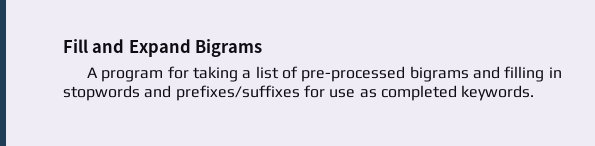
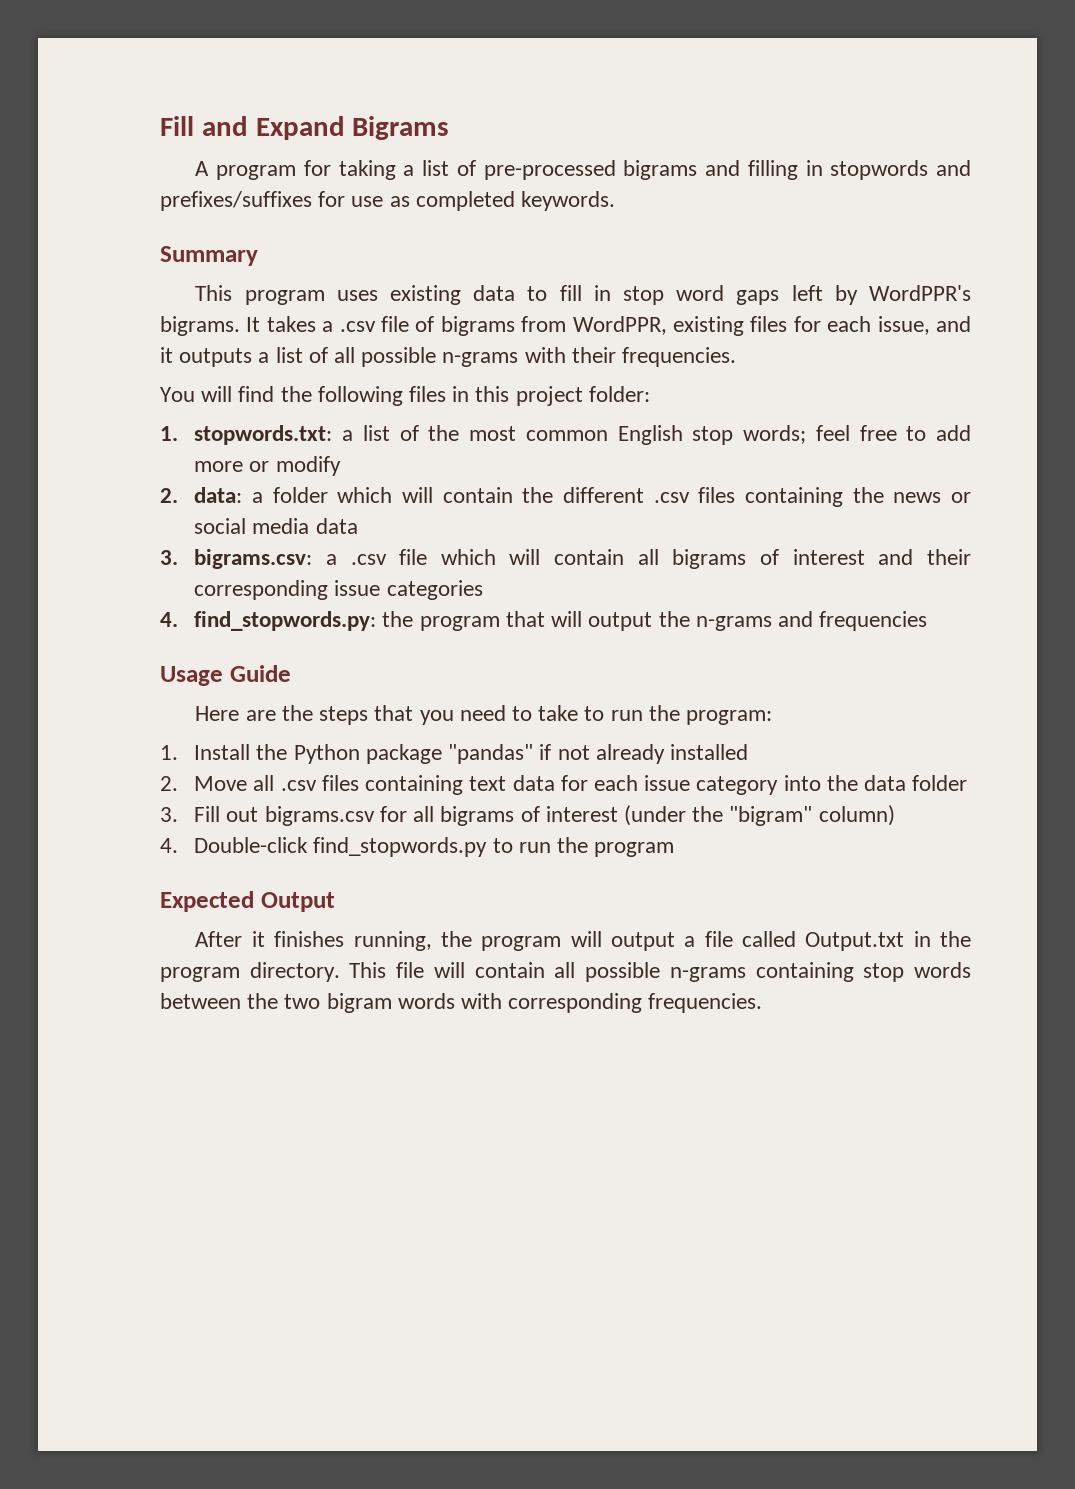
+ Summary
+ This program uses existing data to fill in stop word gaps left by WordPPR's bigrams. It takes a .csv file of bigrams from WordPPR, existing files for each issue, and it outputs a list of all possible n-grams with their frequencies.
+ You will find the following files in this project folder:
+ 1. stopwords.txt: a list of the most common English stop words; feel free to add more or modify
+ 2. data: a folder which will contain the different .csv files containing the news or social media data
+ 3. bigrams.csv: a .csv file which will contain all bigrams of interest and their corresponding issue categories
+ 4. find_stopwords.py: the program that will output the n-grams and frequencies
+ Usage Guide
+ Here are the steps that you need to take to run the program:
+ 1. Install the Python package "pandas" if not already installed
+ 2. Move all .csv files containing text data for each issue category into the data folder
+ 3. Fill out bigrams.csv for all bigrams of interest (under the "bigram" column)
+ 4. Double-click find_stopwords.py to run the program
+ Expected Output
+ After it finishes running, the program will output a file called Output.txt in the program directory. This file will contain all possible n-grams containing stop words between the two bigram words with corresponding frequencies.

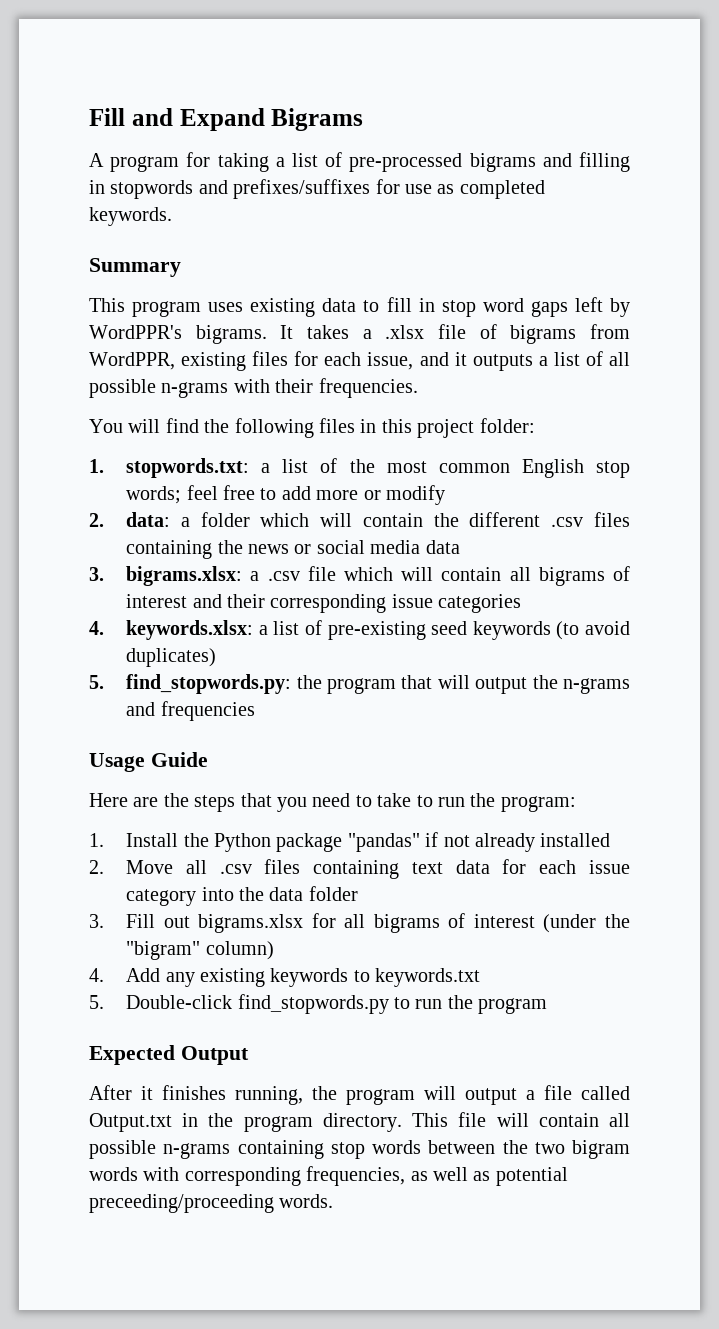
- It takes a .csv file of bigrams from WordPPR, existing files for each issue, and it outputs a list of all possible n-grams with their frequencies.
+ It takes a .xlsx file of bigrams from WordPPR, existing files for each issue, and it outputs a list of all possible n-grams with their frequencies.
- 3. bigrams.csv: a .csv file which will contain all bigrams of interest and their corresponding issue categories
+ 3. bigrams.xlsx: a .csv file which will contain all bigrams of interest and their corresponding issue categories
- 4. find_stopwords.py: the program that will output the n-grams and frequencies
+ 4. keywords.xlsx: a list of pre-existing seed keywords (to avoid duplicates)
+ 5. find_stopwords.py: the program that will output the n-grams and frequencies
- 3. Fill out bigrams.csv for all bigrams of interest (under the "bigram" column)
+ 3. Fill out bigrams.xlsx for all bigrams of interest (under the "bigram" column)
- 4. Double-click find_stopwords.py to run the program
+ 4. Add any existing keywords to keywords.txt
+ 5. Double-click find_stopwords.py to run the program
- This file will contain all possible n-grams containing stop words between the two bigram words with corresponding frequencies.
+ This file will contain all possible n-grams containing stop words between the two bigram words with corresponding frequencies, as well as potential preceeding/proceeding words.

